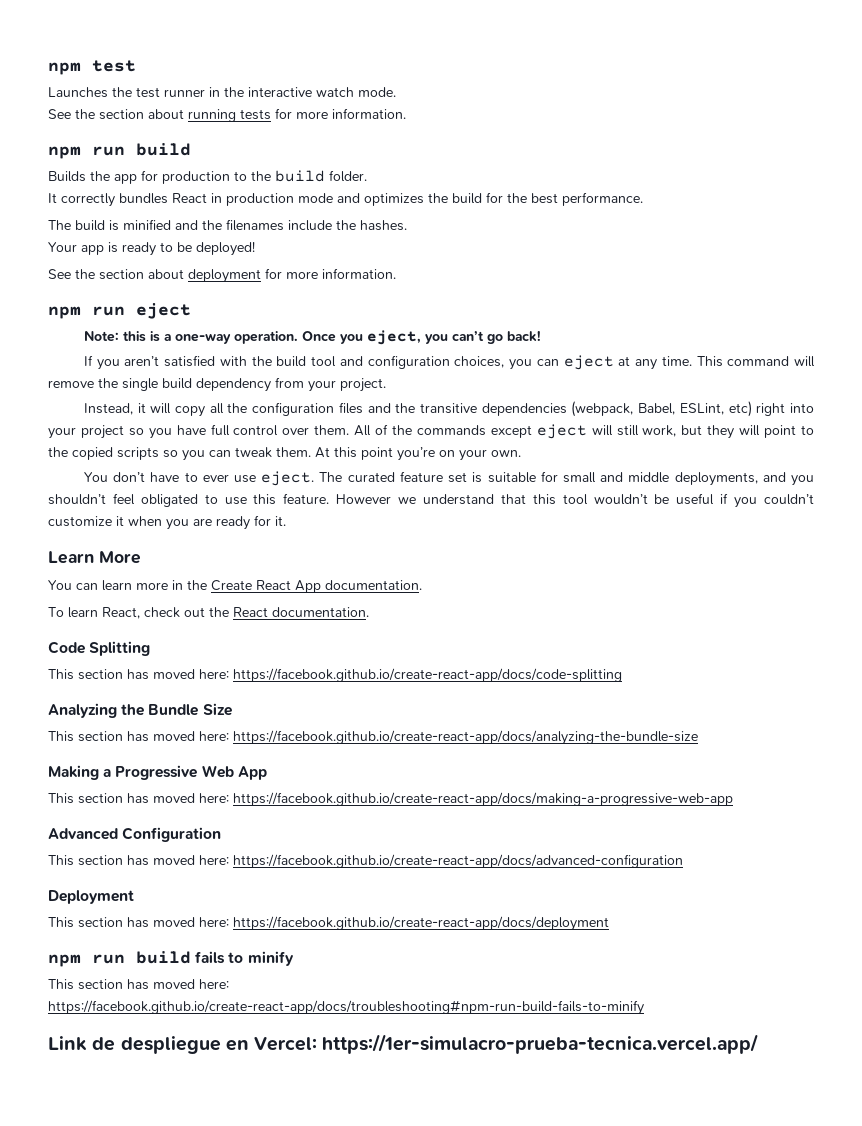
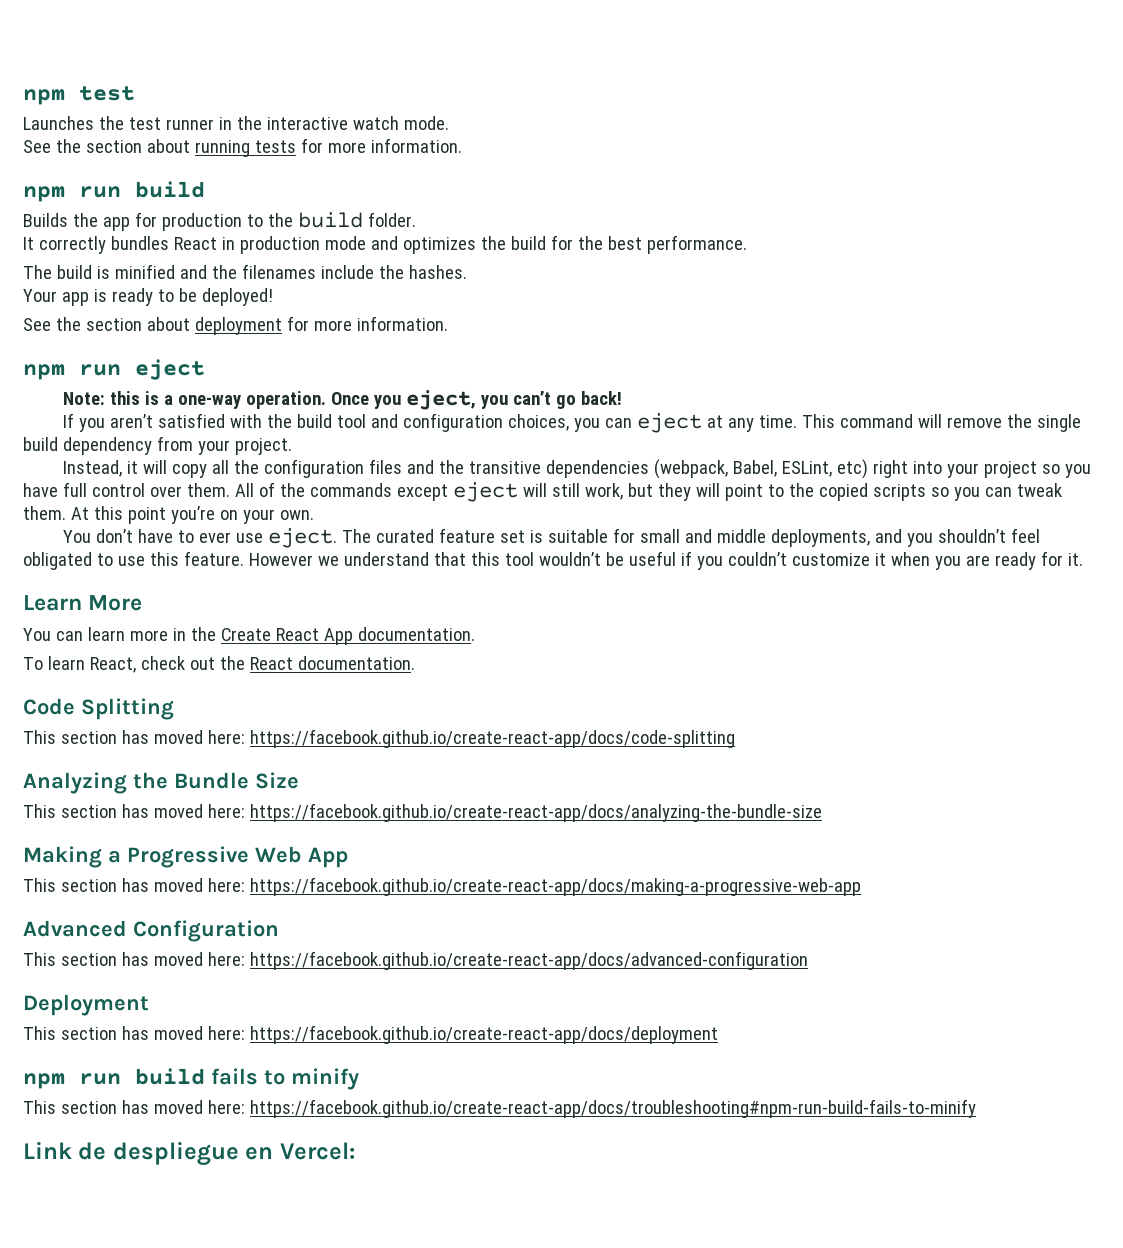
- Link de despliegue en Vercel: https://1er-simulacro-prueba-tecnica.vercel.app/
+ Link de despliegue en Vercel:

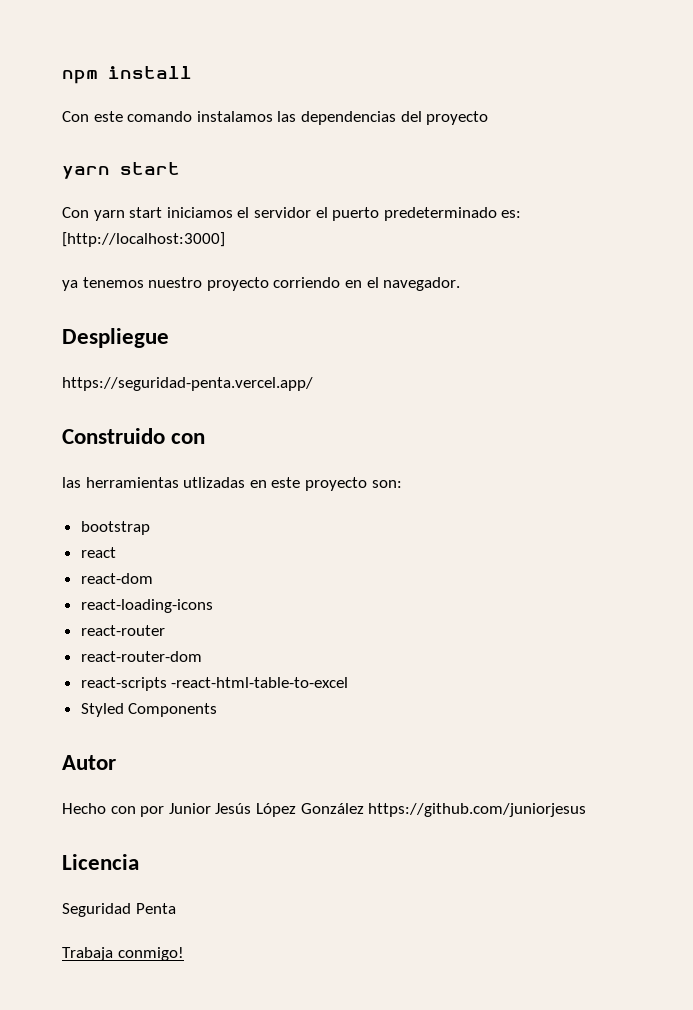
- npm test
- Launches the test runner in the interactive watch mode.
- See the section about running tests for more information.
- npm run build
- Builds the app for production to the build folder.
- It correctly bundles React in production mode and optimizes the build for the best performance.
- The build is minified and the filenames include the hashes.
- Your app is ready to be deployed!
- See the section about deployment for more information.
- npm run eject
- Note: this is a one-way operation. Once you eject, you can’t go back!
- If you aren’t satisfied with the build tool and configuration choices, you can eject at any time. This command will remove the single build dependency from your project.
- Instead, it will copy all the configuration files and the transitive dependencies (webpack, Babel, ESLint, etc) right into your project so you have full control over them. All of the commands except eject will still work, but they will point to the copied scripts so you can tweak them. At this point you’re on your own.
- You don’t have to ever use eject. The curated feature set is suitable for small and middle deployments, and you shouldn’t feel obligated to use this feature. However we understand that this tool wouldn’t be useful if you couldn’t customize it when you are ready for it.
- Learn More
- You can learn more in the Create React App documentation.
- To learn React, check out the React documentation.
- Code Splitting
- This section has moved here: https://facebook.github.io/create-react-app/docs/code-splitting
- Analyzing the Bundle Size
- This section has moved here: https://facebook.github.io/create-react-app/docs/analyzing-the-bundle-size
- Making a Progressive Web App
- This section has moved here: https://facebook.github.io/create-react-app/docs/making-a-progressive-web-app
- Advanced Configuration
- This section has moved here: https://facebook.github.io/create-react-app/docs/advanced-configuration
- Deployment
- This section has moved here: https://facebook.github.io/create-react-app/docs/deployment
- npm run build fails to minify
- This section has moved here: https://facebook.github.io/create-react-app/docs/troubleshooting#npm-run-build-fails-to-minify
- Link de despliegue en Vercel:
+ npm install
+ Con este comando instalamos las dependencias del proyecto
+ yarn start
+ Con yarn start iniciamos el servidor el puerto predeterminado es: [http://localhost:3000]
+ ya tenemos nuestro proyecto corriendo en el navegador.
+ Despliegue
+ https://seguridad-penta.vercel.app/
+ Construido con
+ las herramientas utlizadas en este proyecto son:
+ bootstrap
+ react
+ react-dom
+ react-loading-icons
+ react-router
+ react-router-dom
+ react-scripts -react-html-table-to-excel
+ Styled Components
+ Autor
+ Hecho con por Junior Jesús López González https://github.com/juniorjesus
+ Licencia
+ Seguridad Penta
+ Trabaja conmigo!

